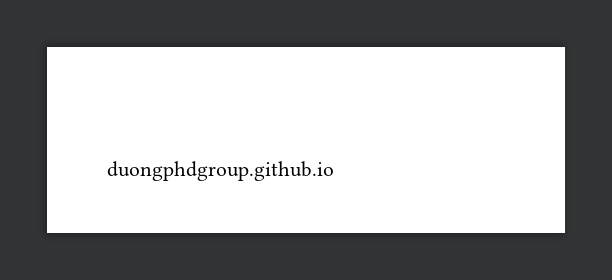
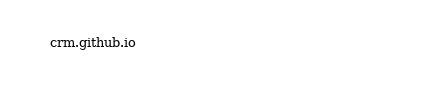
- duongphdgroup.github.io
+ crm.github.io

